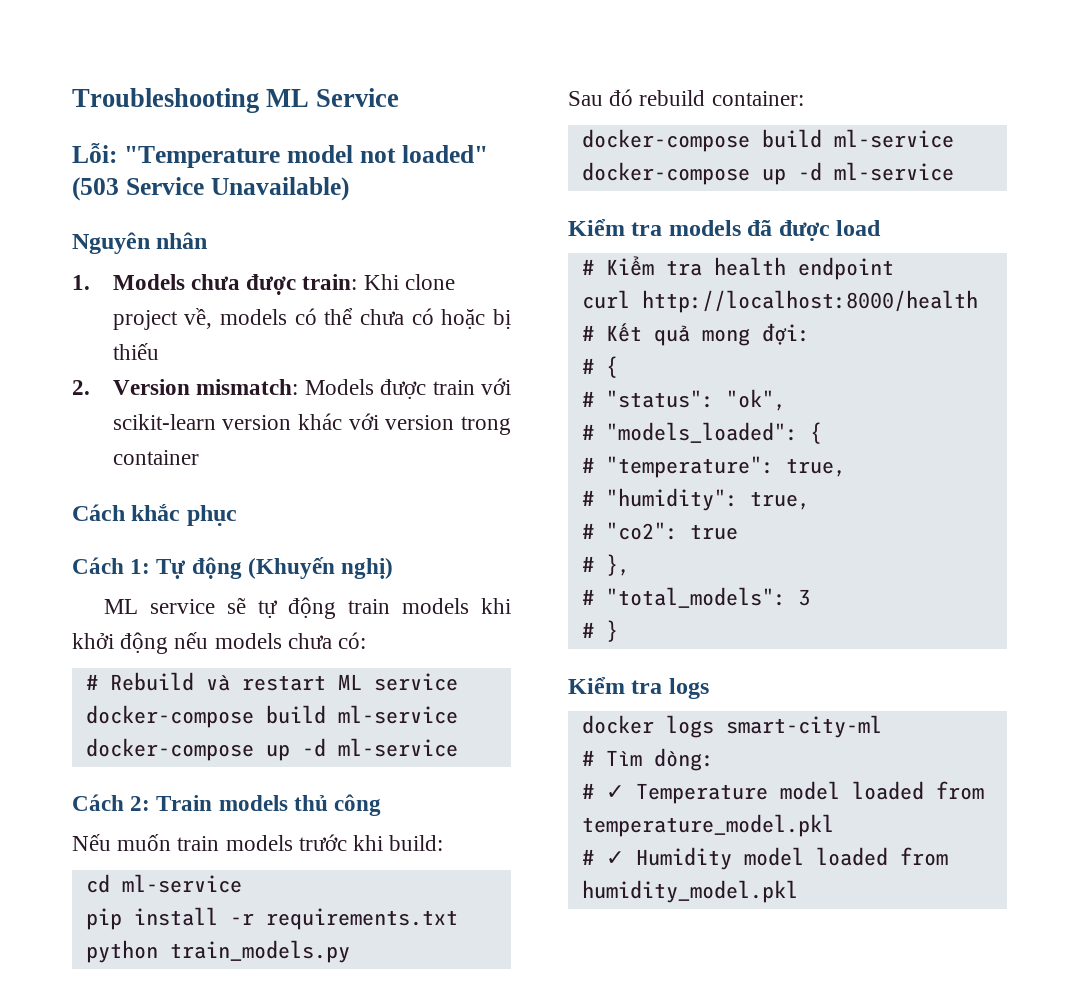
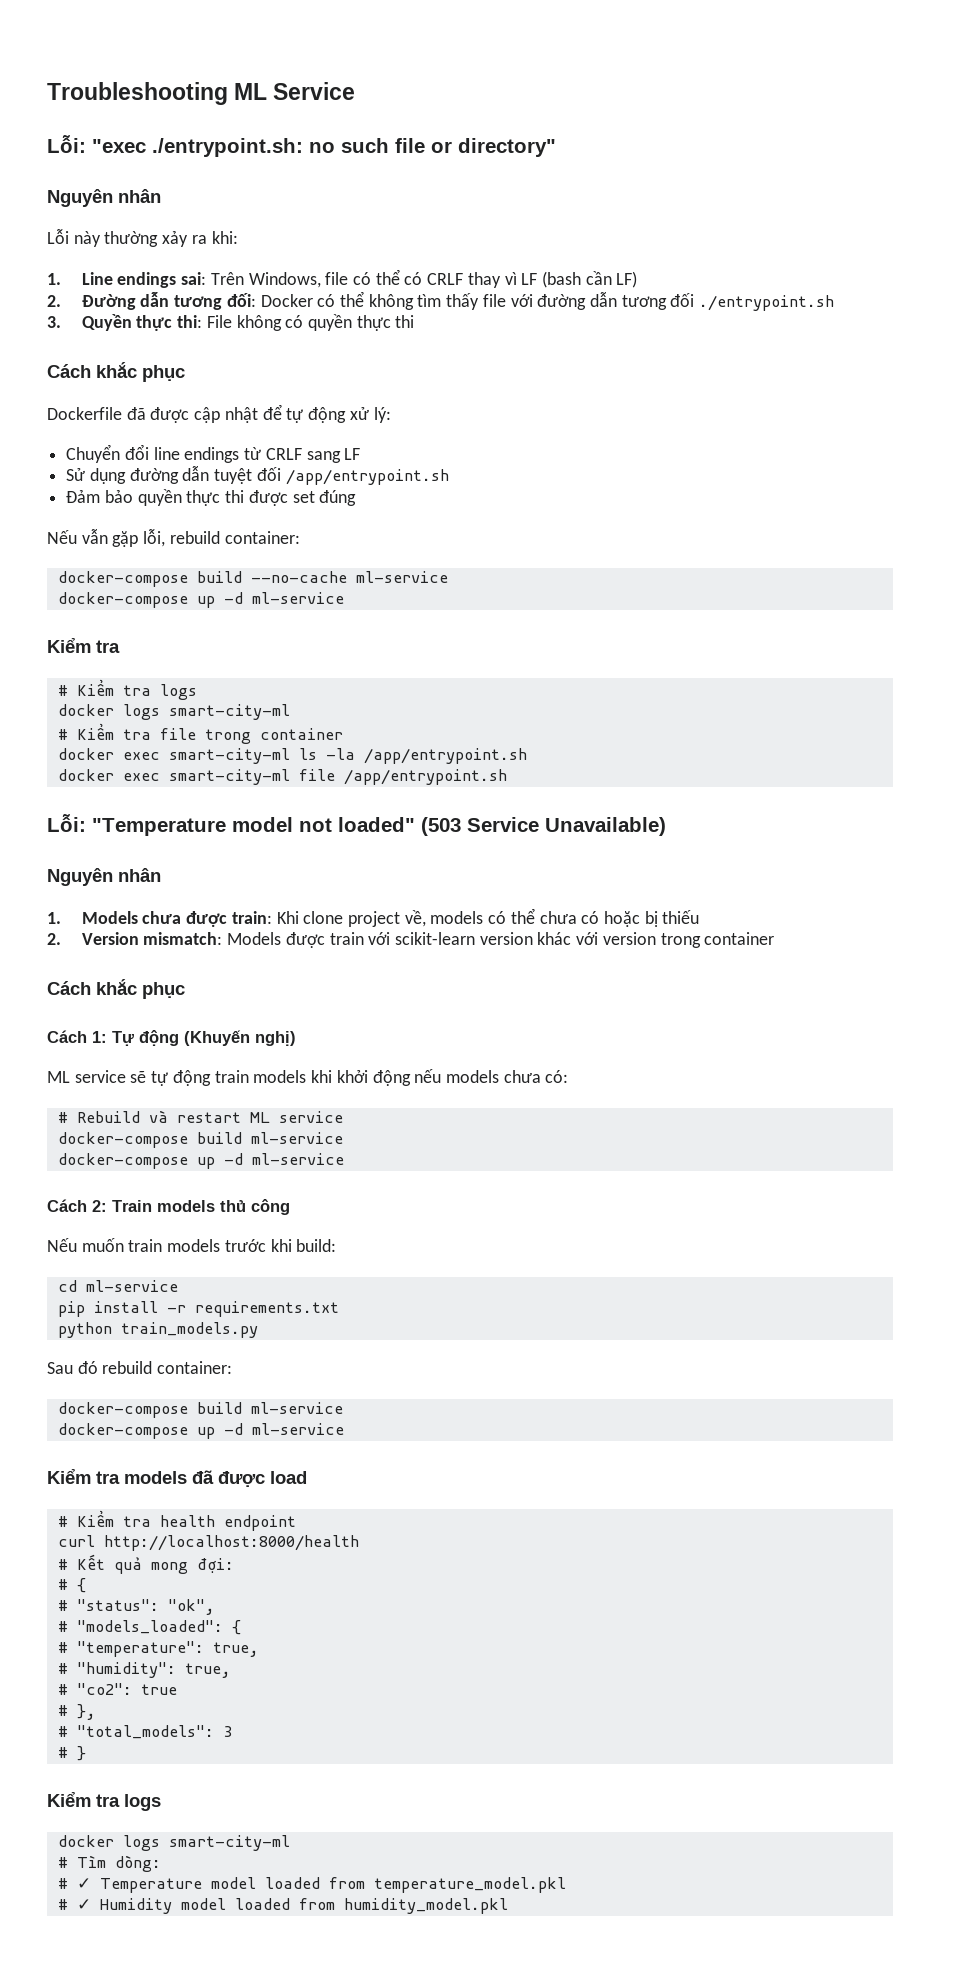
+ Lỗi: "exec ./entrypoint.sh: no such file or directory"
+ Nguyên nhân
+ Lỗi này thường xảy ra khi:
+ 1. Line endings sai: Trên Windows, file có thể có CRLF thay vì LF (bash cần LF)
+ 2. Đường dẫn tương đối: Docker có thể không tìm thấy file với đường dẫn tương đối ./entrypoint.sh
+ 3. Quyền thực thi: File không có quyền thực thi
+ Cách khắc phục
+ Dockerfile đã được cập nhật để tự động xử lý:
+ Chuyển đổi line endings từ CRLF sang LF
+ Sử dụng đường dẫn tuyệt đối /app/entrypoint.sh
+ Đảm bảo quyền thực thi được set đúng
+ Nếu vẫn gặp lỗi, rebuild container:
+ docker-compose build --no-cache ml-service
+ docker-compose up -d ml-service
+ Kiểm tra
+ # Kiểm tra logs
+ docker logs smart-city-ml
+ # Kiểm tra file trong container
+ docker exec smart-city-ml ls -la /app/entrypoint.sh
+ docker exec smart-city-ml file /app/entrypoint.sh

